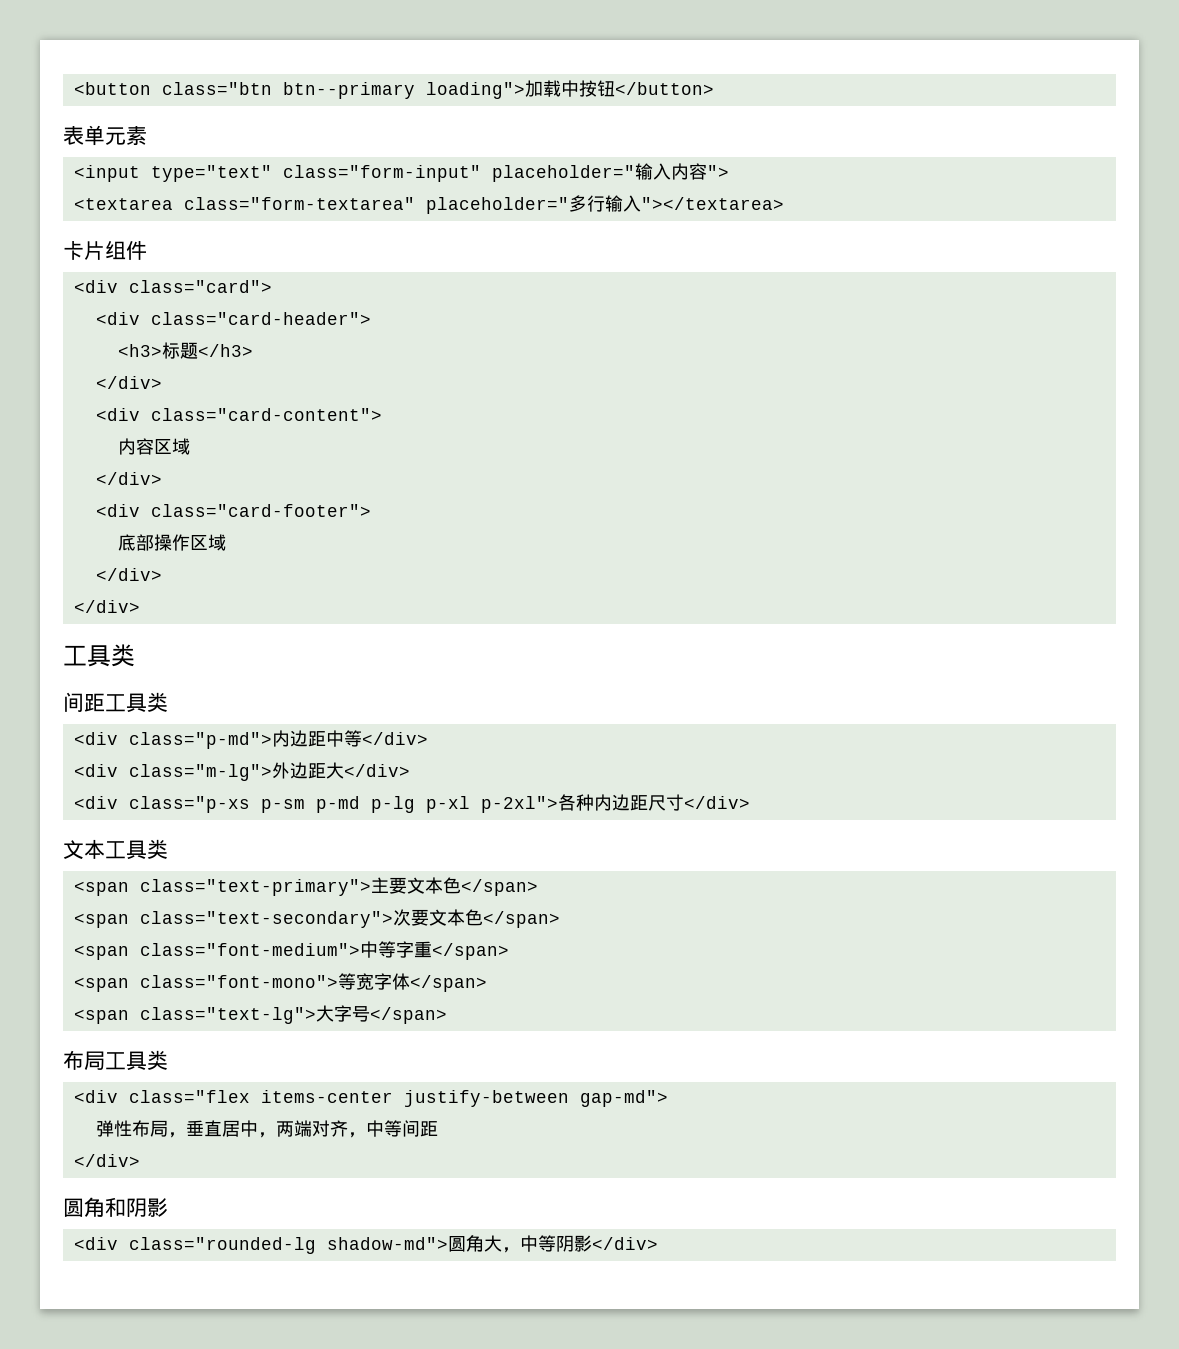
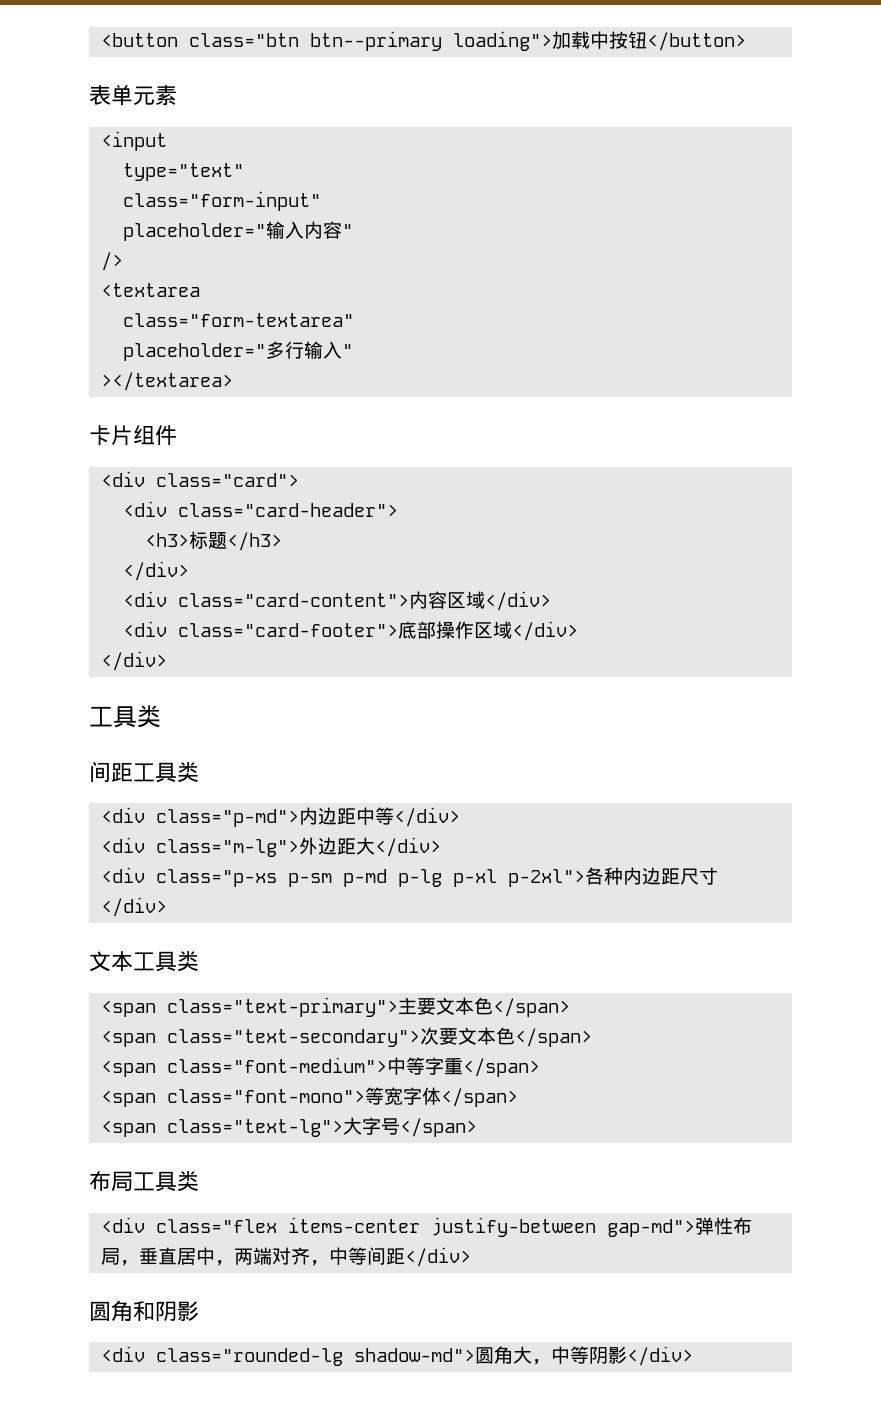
- <input type="text" class="form-input" placeholder="输入内容">
+ <input
+ type="text"
+ class="form-input"
+ placeholder="输入内容"
+ />
- <textarea class="form-textarea" placeholder="多行输入"></textarea>
+ <textarea
+ class="form-textarea"
+ placeholder="多行输入"
+ ></textarea>
- <div class="card-content">
- 内容区域
- </div>
+ <div class="card-content">内容区域</div>
- <div class="card-footer">
- 底部操作区域
- </div>
+ <div class="card-footer">底部操作区域</div>
- <div class="flex items-center justify-between gap-md">
- 弹性布局，垂直居中，两端对齐，中等间距
- </div>
+ <div class="flex items-center justify-between gap-md">弹性布局，垂直居中，两端对齐，中等间距</div>

